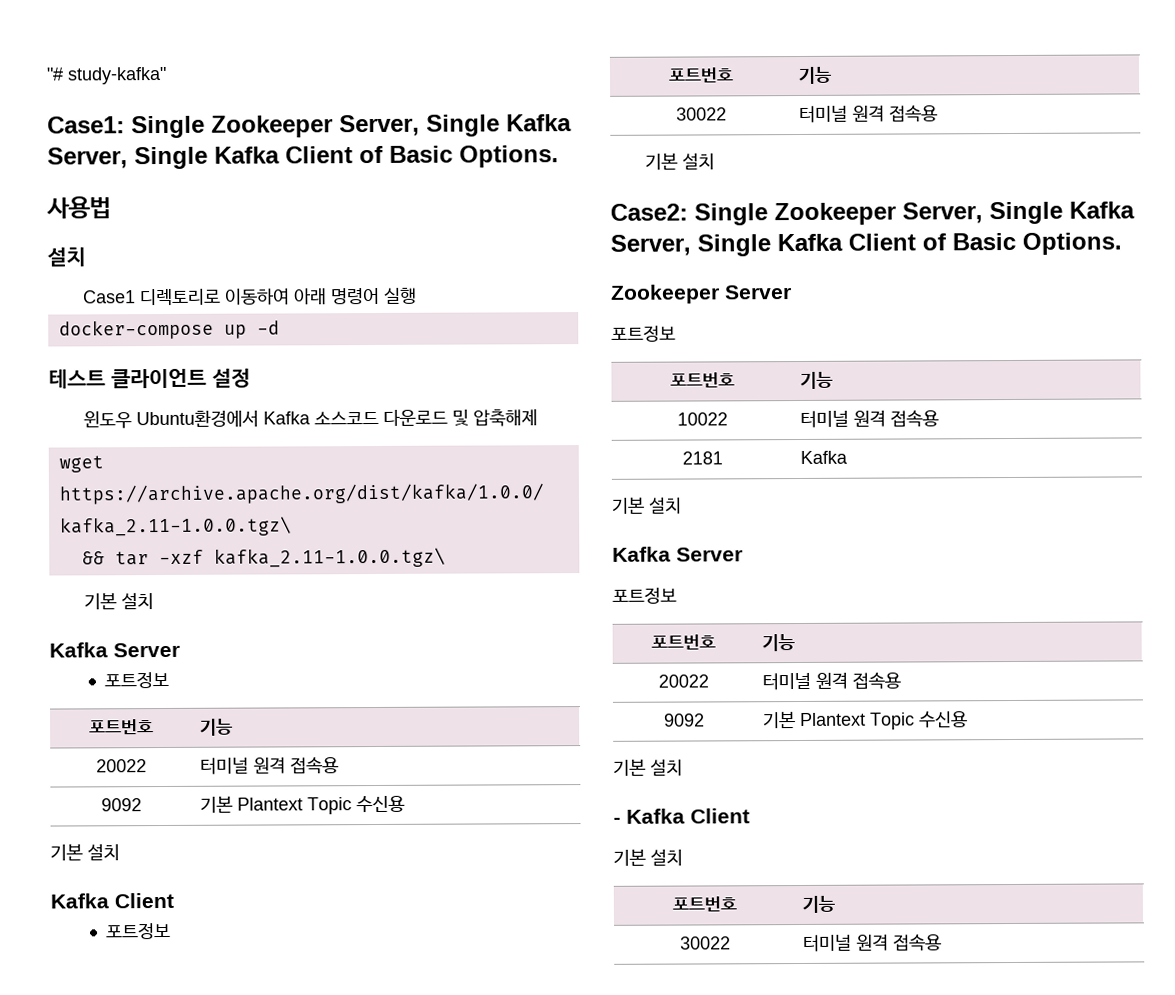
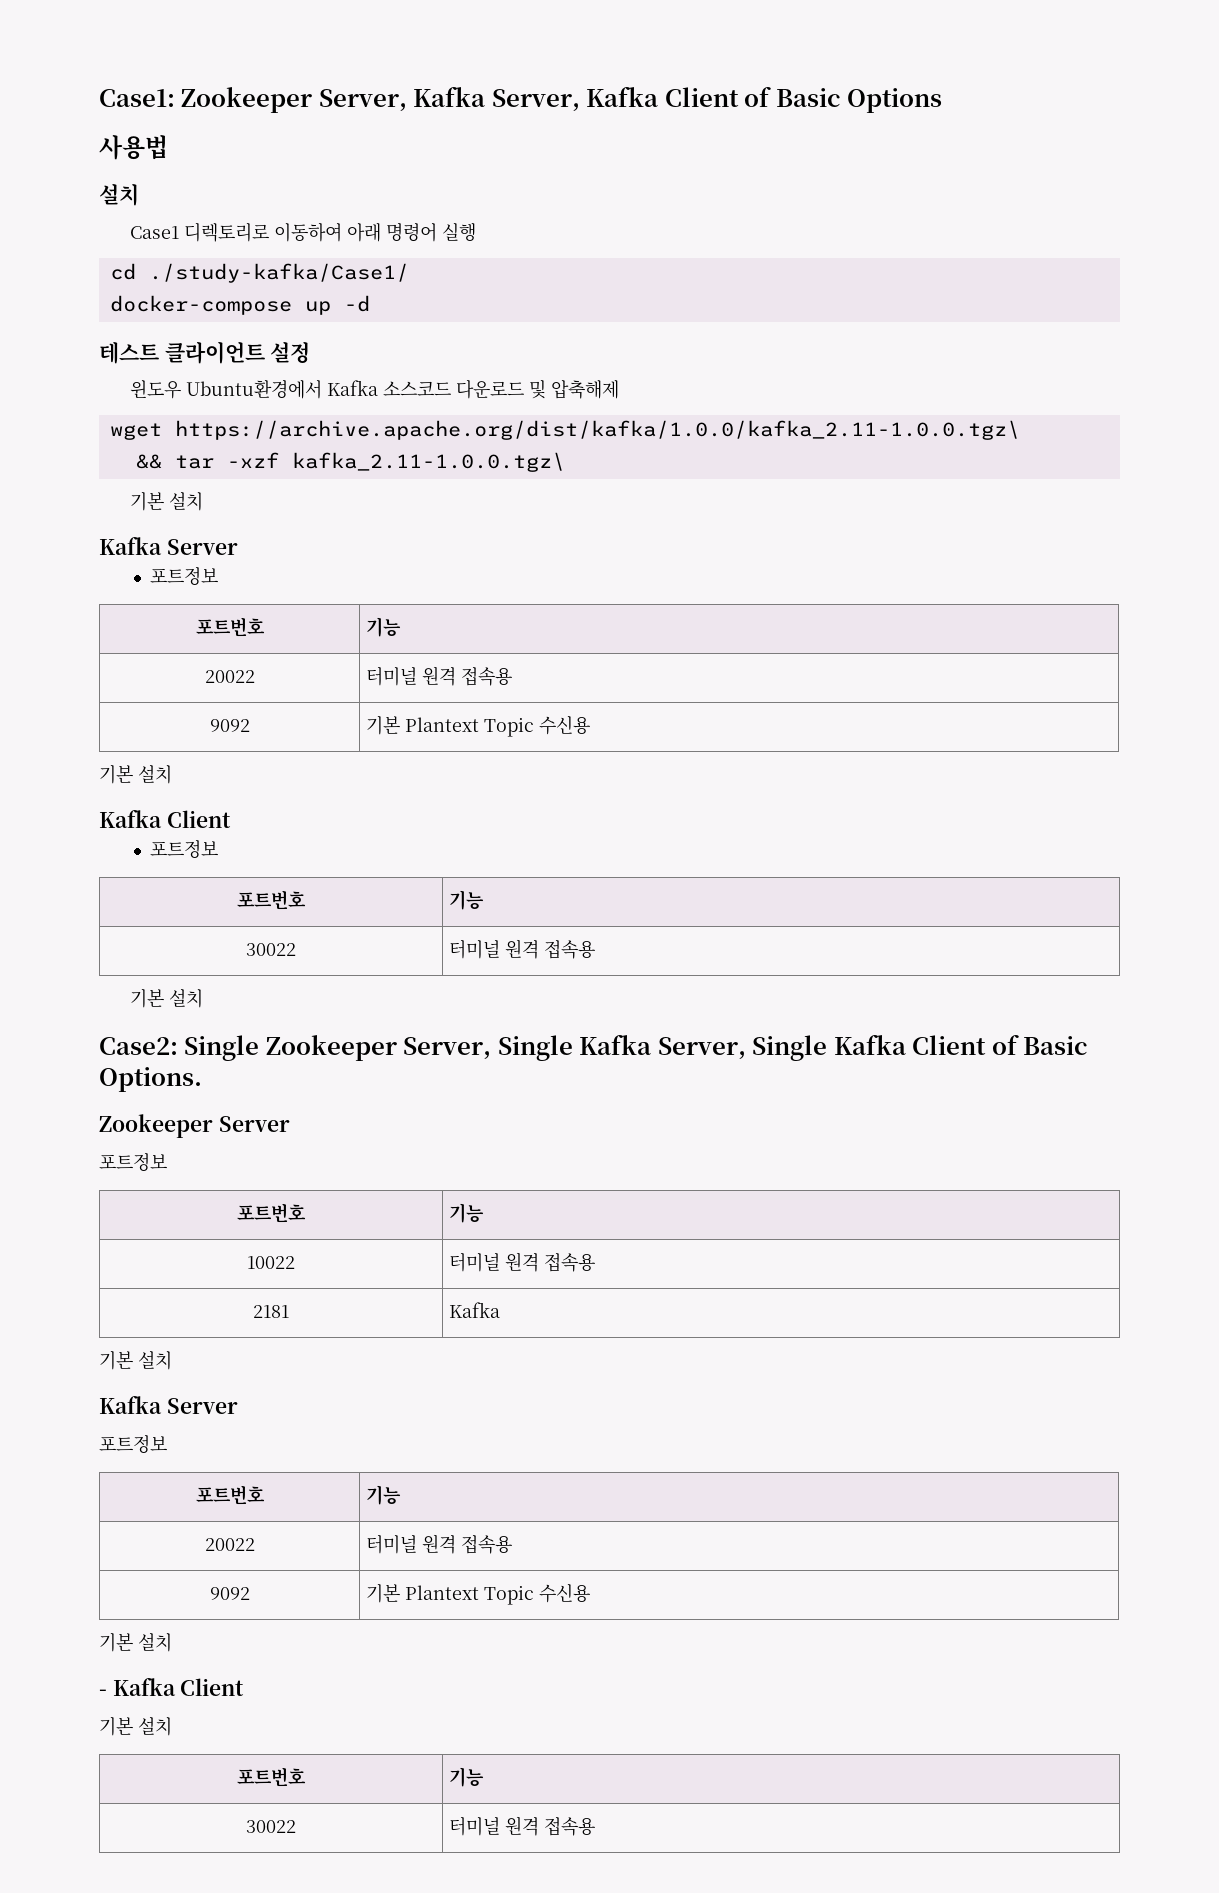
- "# study-kafka"
- Case1: Single Zookeeper Server, Single Kafka Server, Single Kafka Client of Basic Options.
+ Case1: Zookeeper Server, Kafka Server, Kafka Client of Basic Options
+ cd ./study-kafka/Case1/

